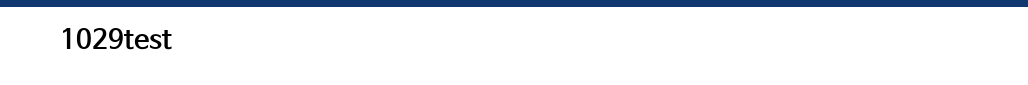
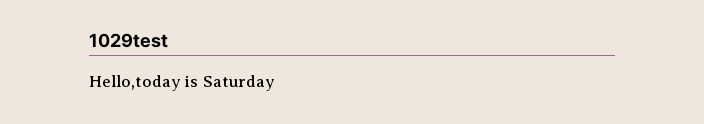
+ Hello,today is Saturday

